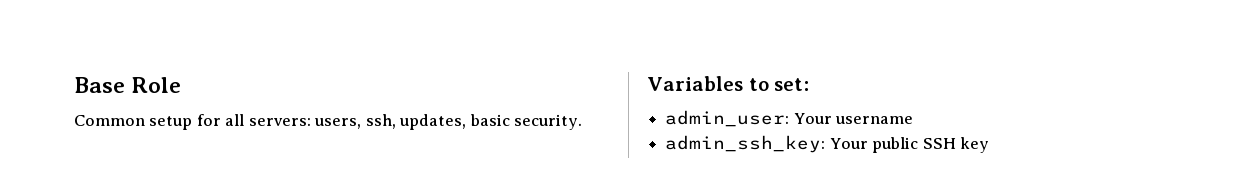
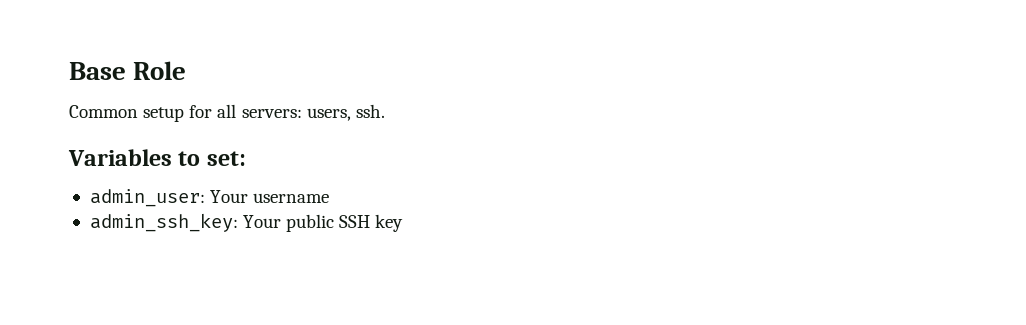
- Common setup for all servers: users, ssh, updates, basic security.
+ Common setup for all servers: users, ssh.

